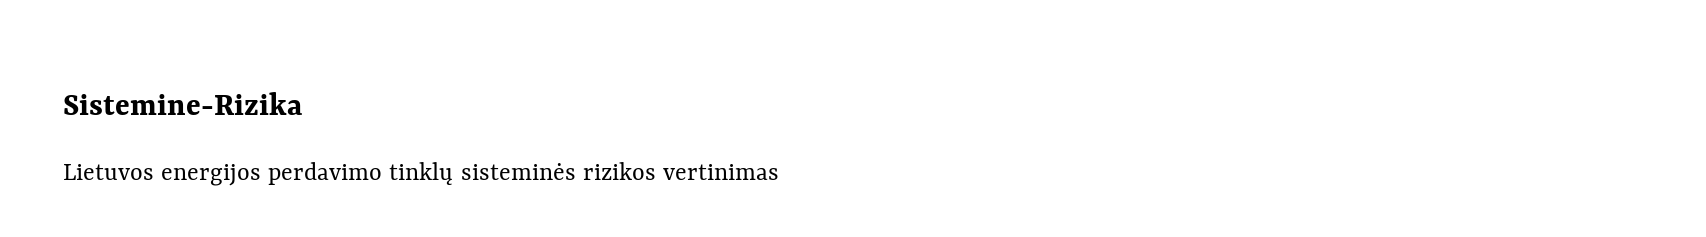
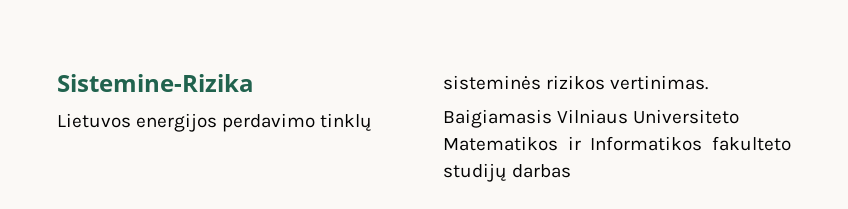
- Lietuvos energijos perdavimo tinklų sisteminės rizikos vertinimas
+ Lietuvos energijos perdavimo tinklų sisteminės rizikos vertinimas.
+ Baigiamasis Vilniaus Universiteto Matematikos ir Informatikos fakulteto studijų darbas

